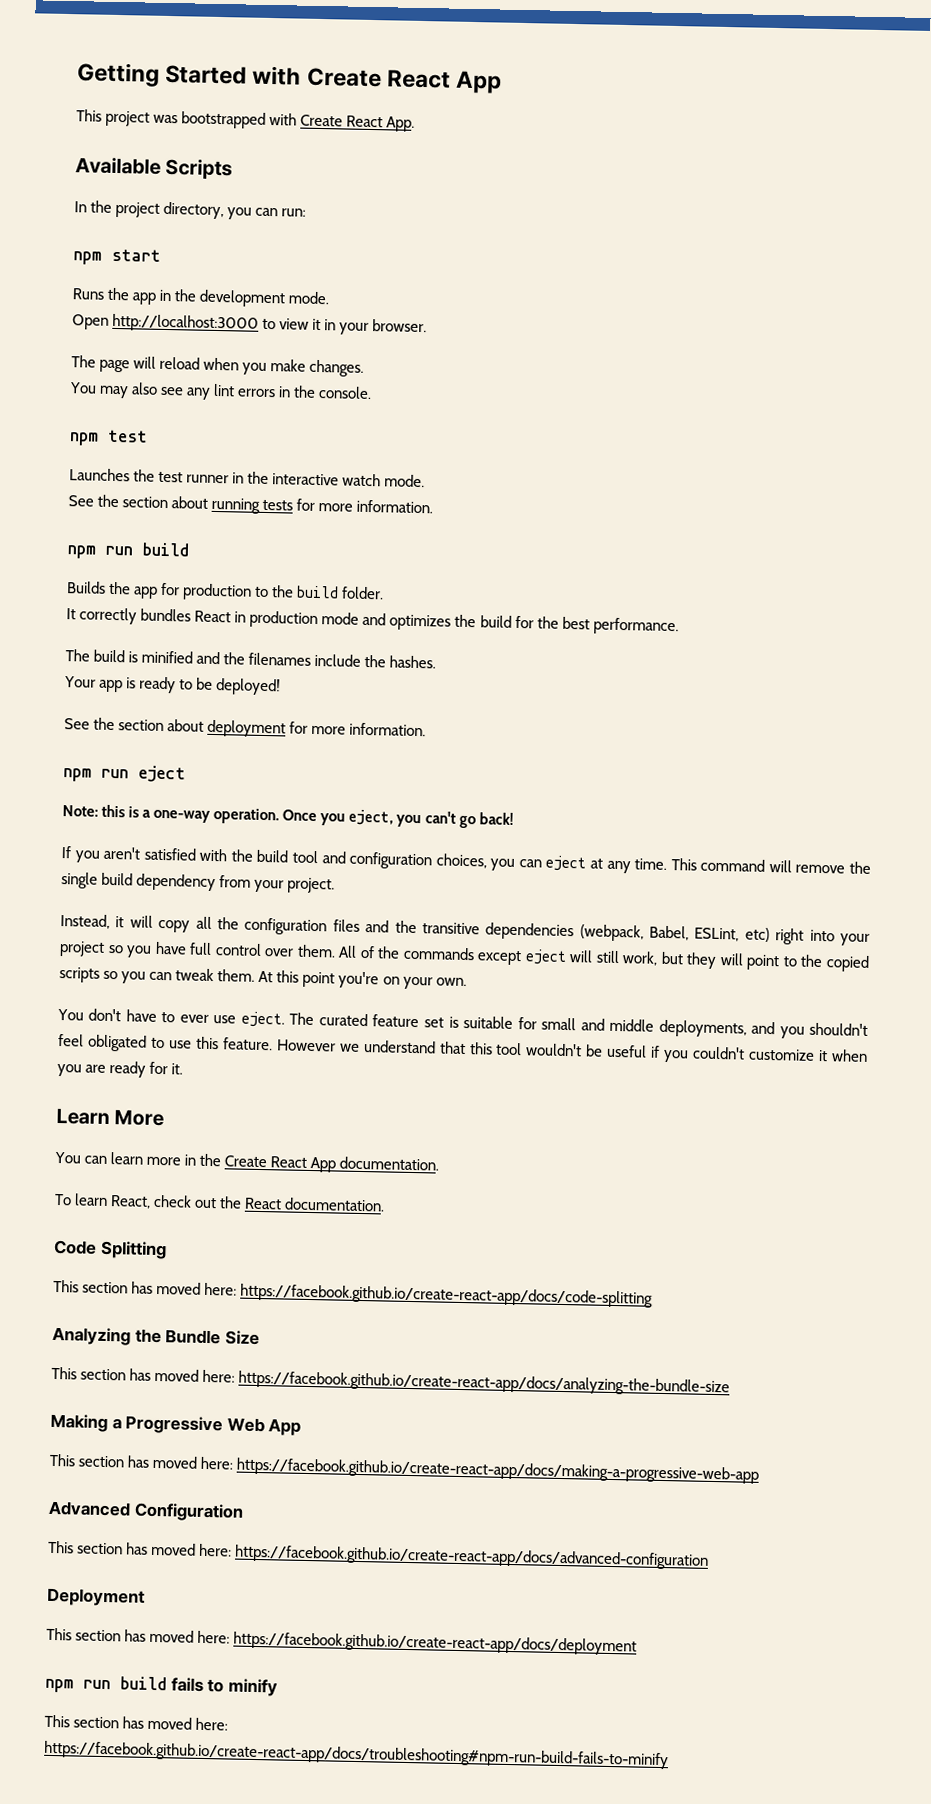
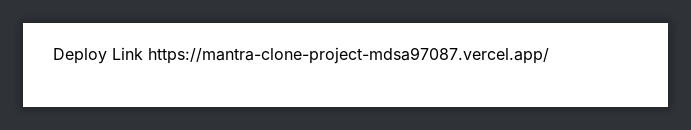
- Getting Started with Create React App
- This project was bootstrapped with Create React App.
- Available Scripts
- In the project directory, you can run:
- npm start
- Runs the app in the development mode.
- Open http://localhost:3000 to view it in your browser.
- The page will reload when you make changes.
- You may also see any lint errors in the console.
- npm test
- Launches the test runner in the interactive watch mode.
- See the section about running tests for more information.
- npm run build
- Builds the app for production to the build folder.
- It correctly bundles React in production mode and optimizes the build for the best performance.
- The build is minified and the filenames include the hashes.
- Your app is ready to be deployed!
- See the section about deployment for more information.
- npm run eject
- Note: this is a one-way operation. Once you eject, you can't go back!
- If you aren't satisfied with the build tool and configuration choices, you can eject at any time. This command will remove the single build dependency from your project.
- Instead, it will copy all the configuration files and the transitive dependencies (webpack, Babel, ESLint, etc) right into your project so you have full control over them. All of the commands except eject will still work, but they will point to the copied scripts so you can tweak them. At this point you're on your own.
- You don't have to ever use eject. The curated feature set is suitable for small and middle deployments, and you shouldn't feel obligated to use this feature. However we understand that this tool wouldn't be useful if you couldn't customize it when you are ready for it.
- Learn More
- You can learn more in the Create React App documentation.
- To learn React, check out the React documentation.
- Code Splitting
- This section has moved here: https://facebook.github.io/create-react-app/docs/code-splitting
- Analyzing the Bundle Size
- This section has moved here: https://facebook.github.io/create-react-app/docs/analyzing-the-bundle-size
- Making a Progressive Web App
- This section has moved here: https://facebook.github.io/create-react-app/docs/making-a-progressive-web-app
- Advanced Configuration
- This section has moved here: https://facebook.github.io/create-react-app/docs/advanced-configuration
- Deployment
- This section has moved here: https://facebook.github.io/create-react-app/docs/deployment
- npm run build fails to minify
- This section has moved here: https://facebook.github.io/create-react-app/docs/troubleshooting#npm-run-build-fails-to-minify
+ Deploy Link https://mantra-clone-project-mdsa97087.vercel.app/

